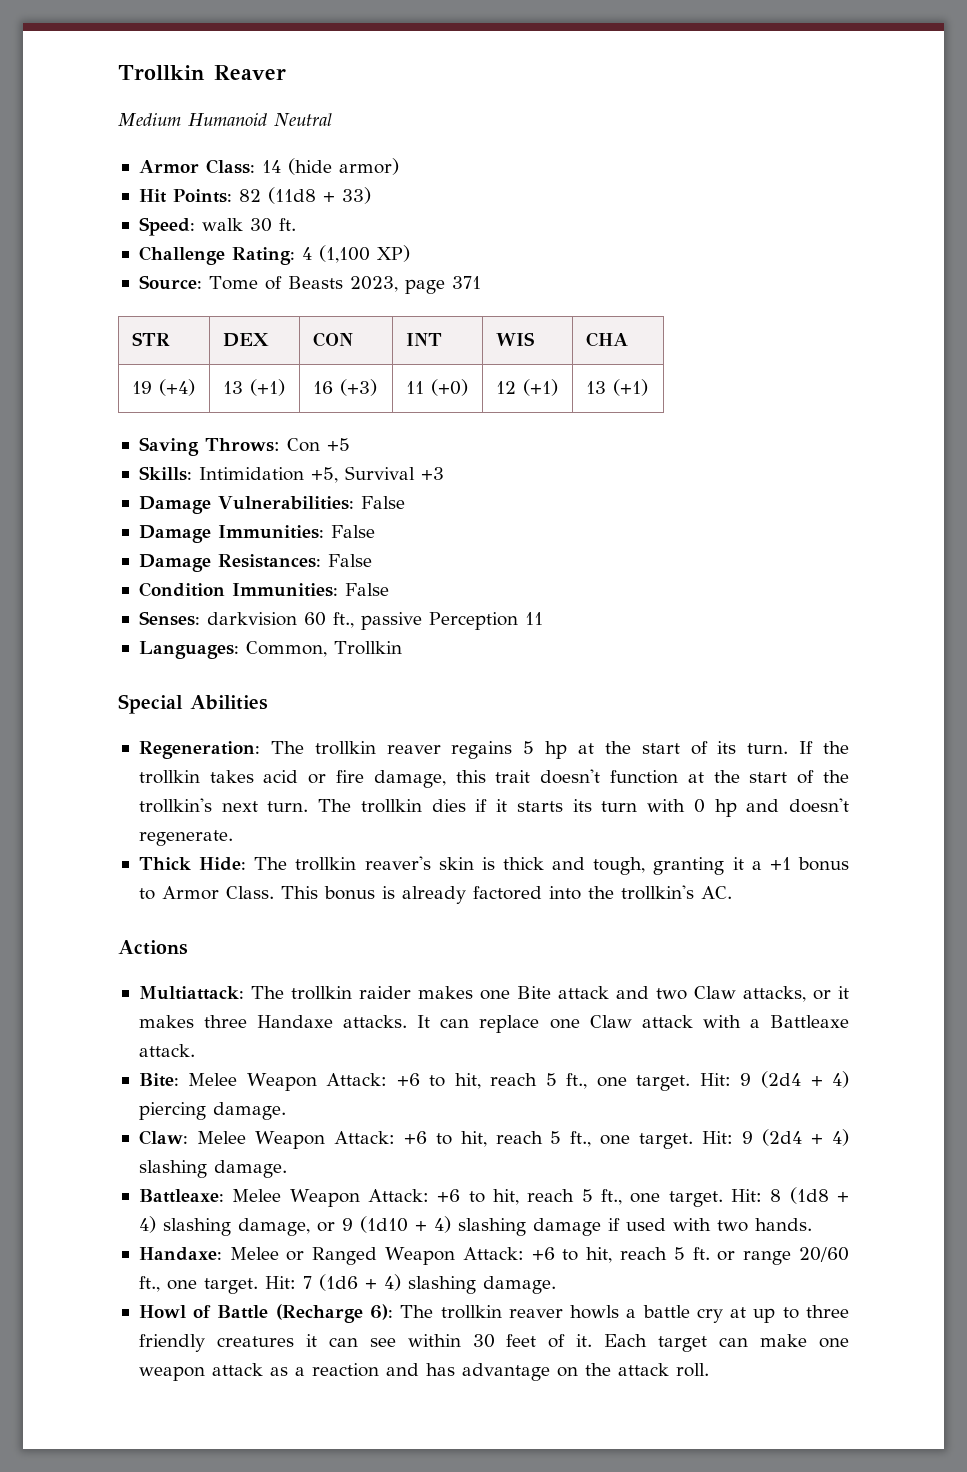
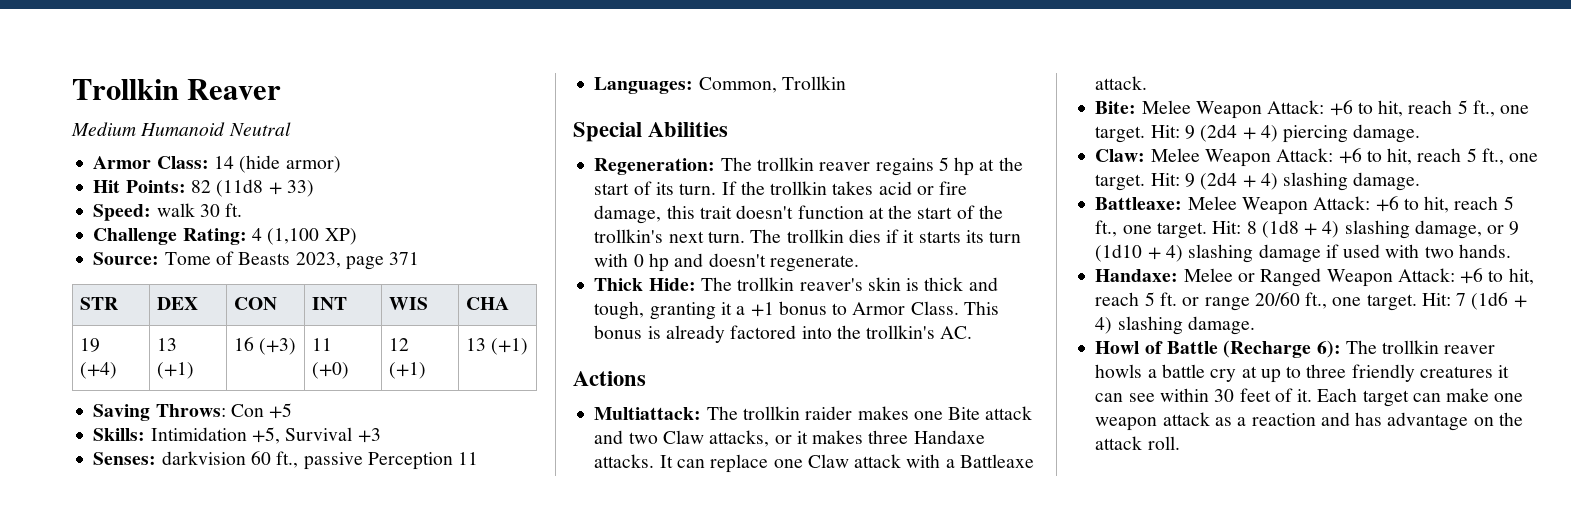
- Damage Vulnerabilities: False
- Damage Immunities: False
- Damage Resistances: False
- Condition Immunities: False

